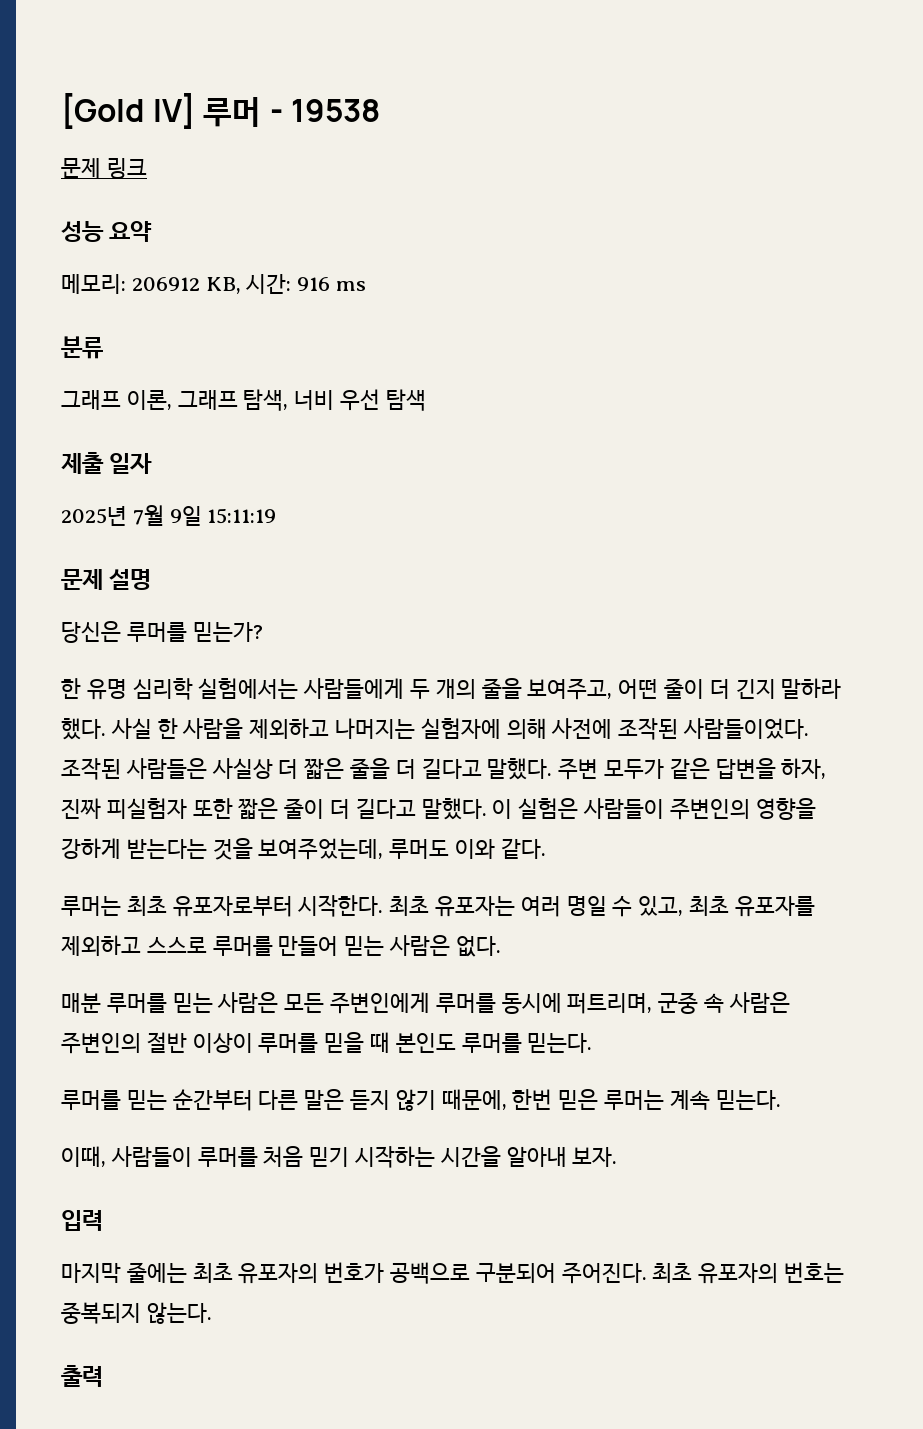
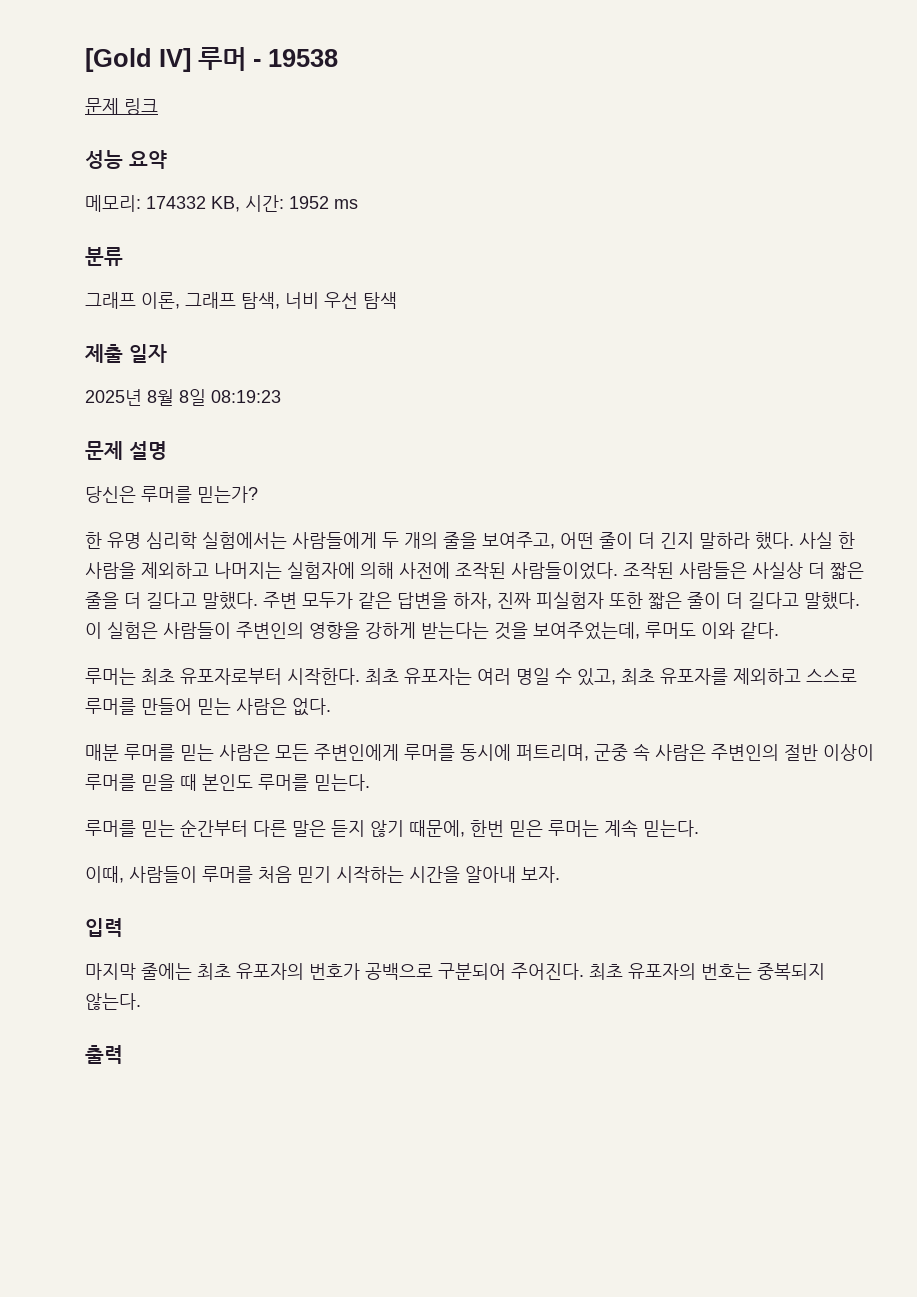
- 메모리: 206912 KB, 시간: 916 ms
+ 메모리: 174332 KB, 시간: 1952 ms
- 2025년 7월 9일 15:11:19
+ 2025년 8월 8일 08:19:23

